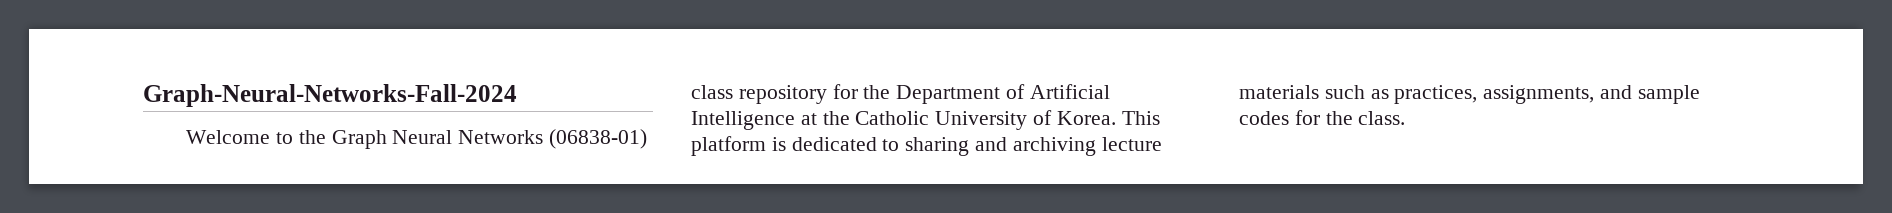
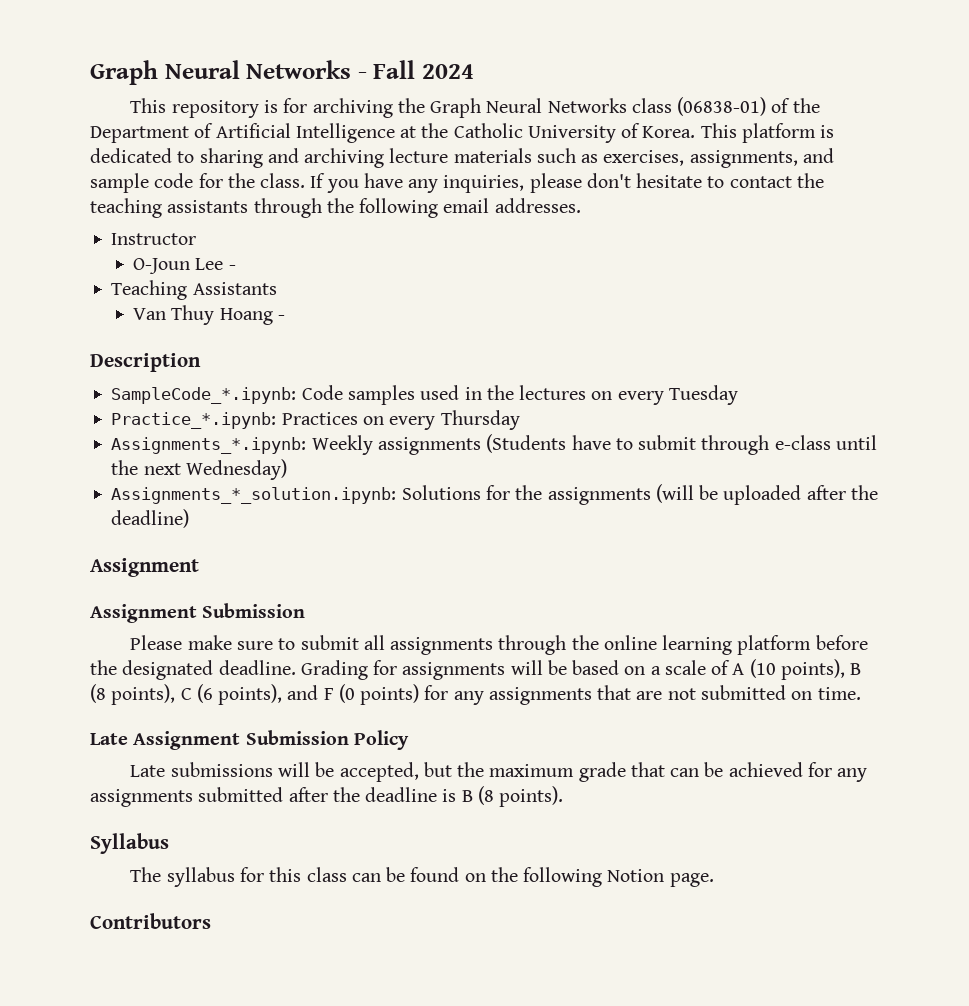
- Graph-Neural-Networks-Fall-2024
- Welcome to the Graph Neural Networks (06838-01) class repository for the Department of Artificial Intelligence at the Catholic University of Korea.
+ Graph Neural Networks - Fall 2024
+ This repository is for archiving the Graph Neural Networks class (06838-01) of the Department of Artificial Intelligence at the Catholic University of Korea.
- This platform is dedicated to sharing and archiving lecture materials such as practices, assignments, and sample codes for the class.
+ This platform is dedicated to sharing and archiving lecture materials such as exercises, assignments, and sample code for the class.
+ If you have any inquiries, please don't hesitate to contact the teaching assistants through the following email addresses.
+ Instructor
+ O-Joun Lee -
+ Teaching Assistants
+ Van Thuy Hoang -
+ Description
+ SampleCode_*.ipynb: Code samples used in the lectures on every Tuesday
+ Practice_*.ipynb: Practices on every Thursday
+ Assignments_*.ipynb: Weekly assignments (Students have to submit through e-class until the next Wednesday)
+ Assignments_*_solution.ipynb: Solutions for the assignments (will be uploaded after the deadline)
+ Assignment
+ Assignment Submission
+ Please make sure to submit all assignments through the online learning platform before the designated deadline. Grading for assignments will be based on a scale of A (10 points), B (8 points), C (6 points), and F (0 points) for any assignments that are not submitted on time.
+ Late Assignment Submission Policy
+ Late submissions will be accepted, but the maximum grade that can be achieved for any assignments submitted after the deadline is B (8 points).
+ Syllabus
+ The syllabus for this class can be found on the following Notion page.
+ Contributors

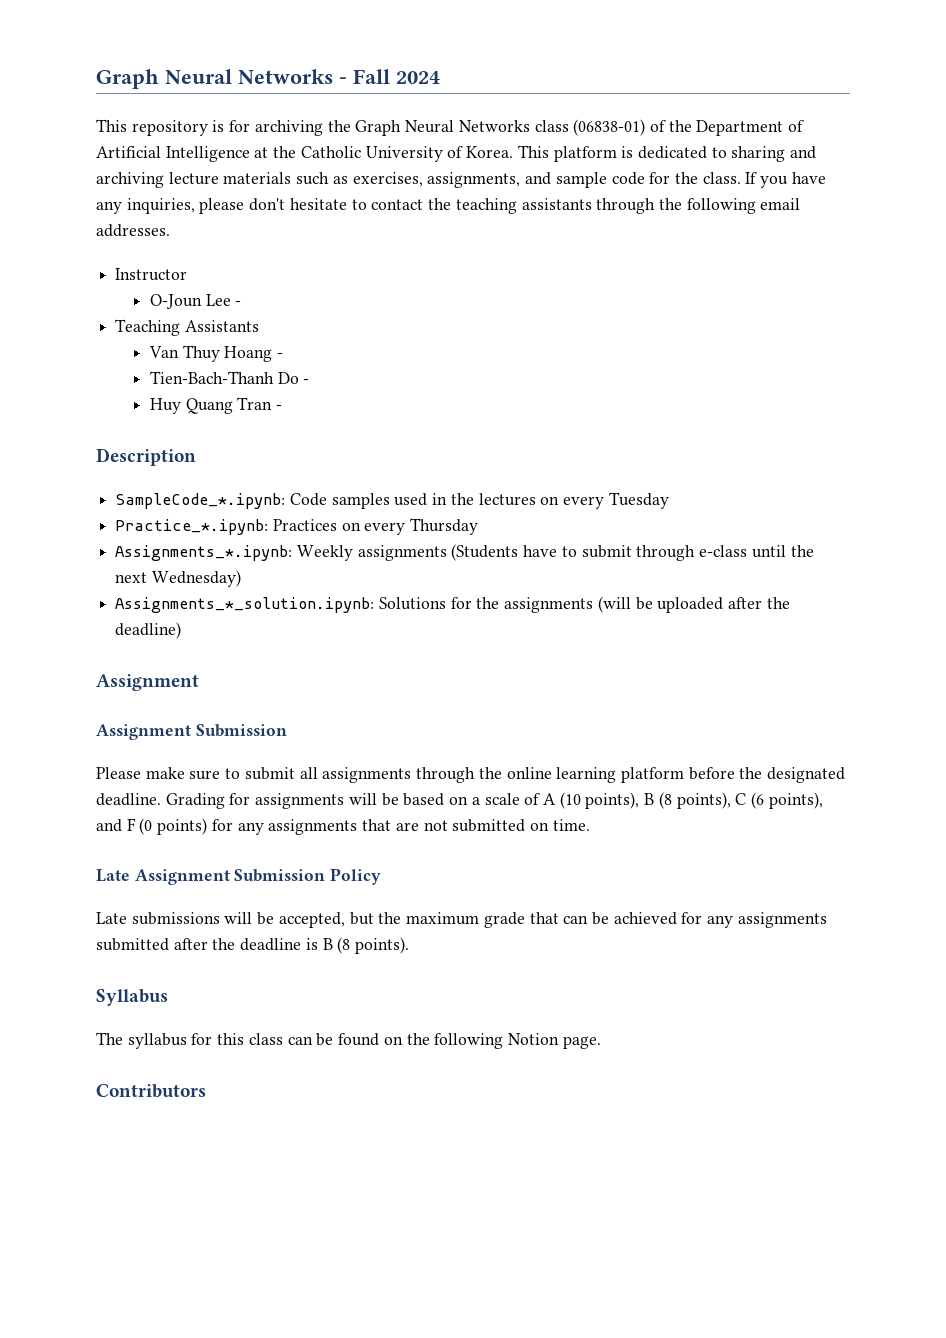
+ Tien-Bach-Thanh Do -
+ Huy Quang Tran -

